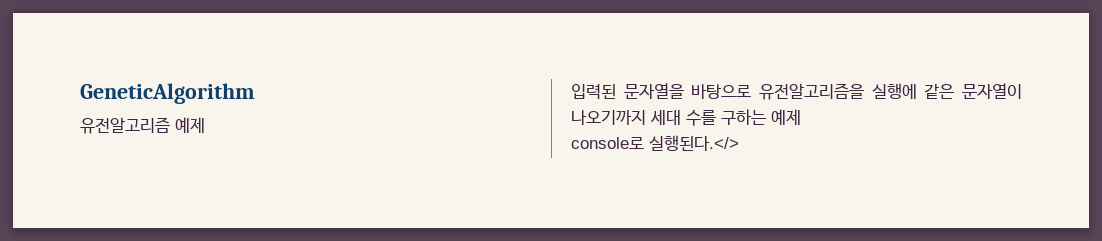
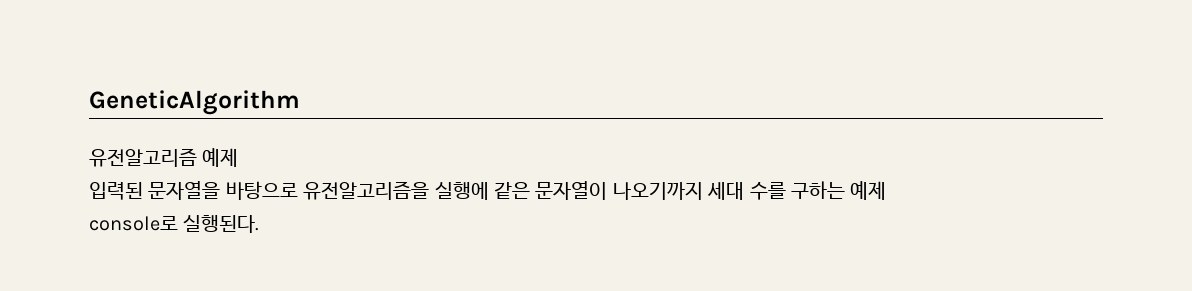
- console로 실행된다.</>
+ console로 실행된다.

